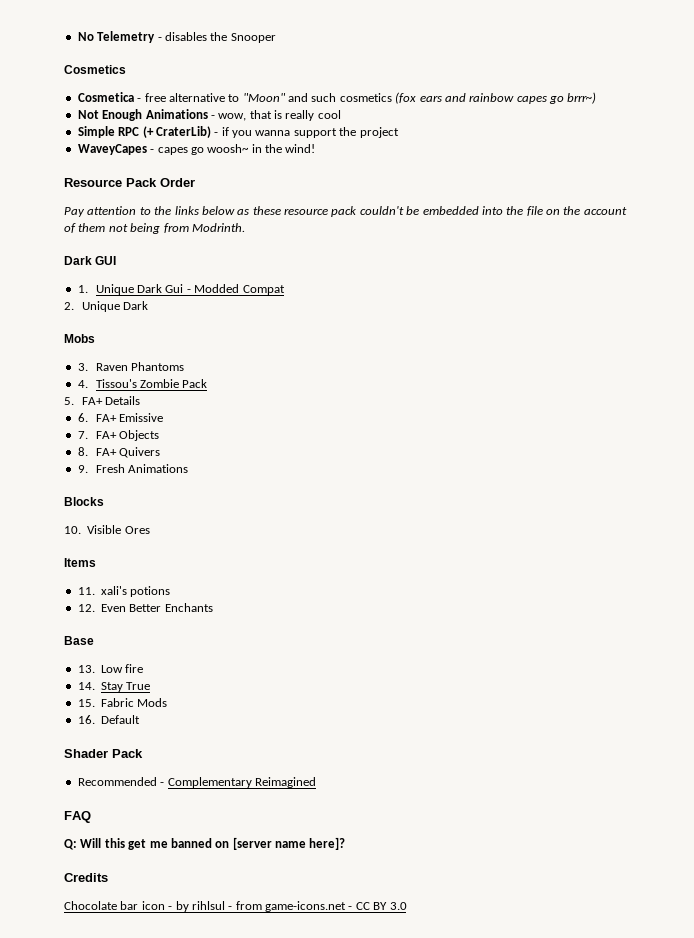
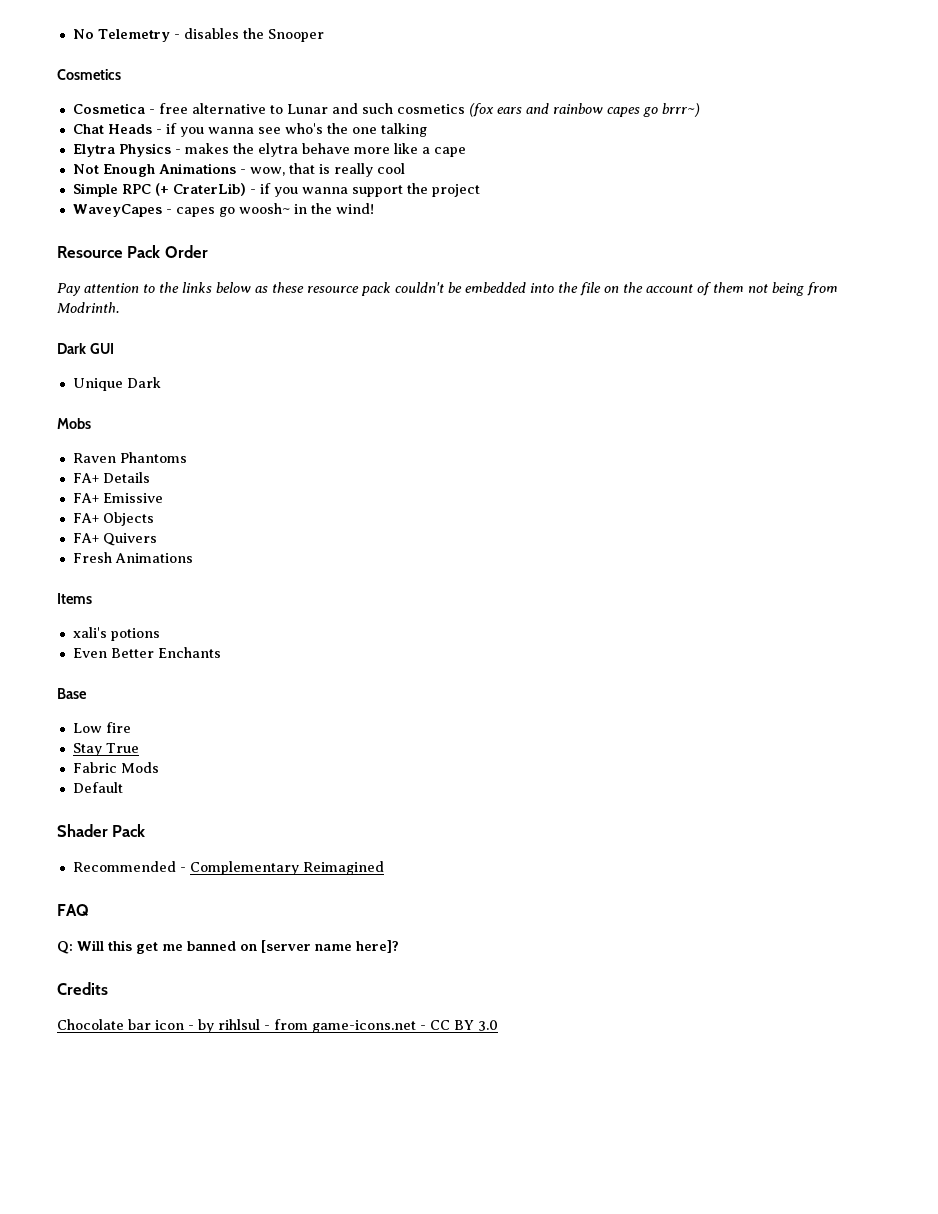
- Cosmetica - free alternative to "Moon" and such cosmetics (fox ears and rainbow capes go brrr~)
+ Cosmetica - free alternative to Lunar and such cosmetics (fox ears and rainbow capes go brrr~)
+ Chat Heads - if you wanna see who's the one talking
+ Elytra Physics - makes the elytra behave more like a cape
- 1. Unique Dark Gui - Modded Compat
- 2. Unique Dark
+ Unique Dark
- 3. Raven Phantoms
+ Raven Phantoms
- 4. Tissou's Zombie Pack
- 5. FA+ Details
+ FA+ Details
- 6. FA+ Emissive
+ FA+ Emissive
- 7. FA+ Objects
+ FA+ Objects
- 8. FA+ Quivers
+ FA+ Quivers
- 9. Fresh Animations
+ Fresh Animations
- Blocks
- 10. Visible Ores
- 11. xali's potions
+ xali's potions
- 12. Even Better Enchants
+ Even Better Enchants
- 13. Low fire
+ Low fire
- 14. Stay True
+ Stay True
- 15. Fabric Mods
+ Fabric Mods
- 16. Default
+ Default

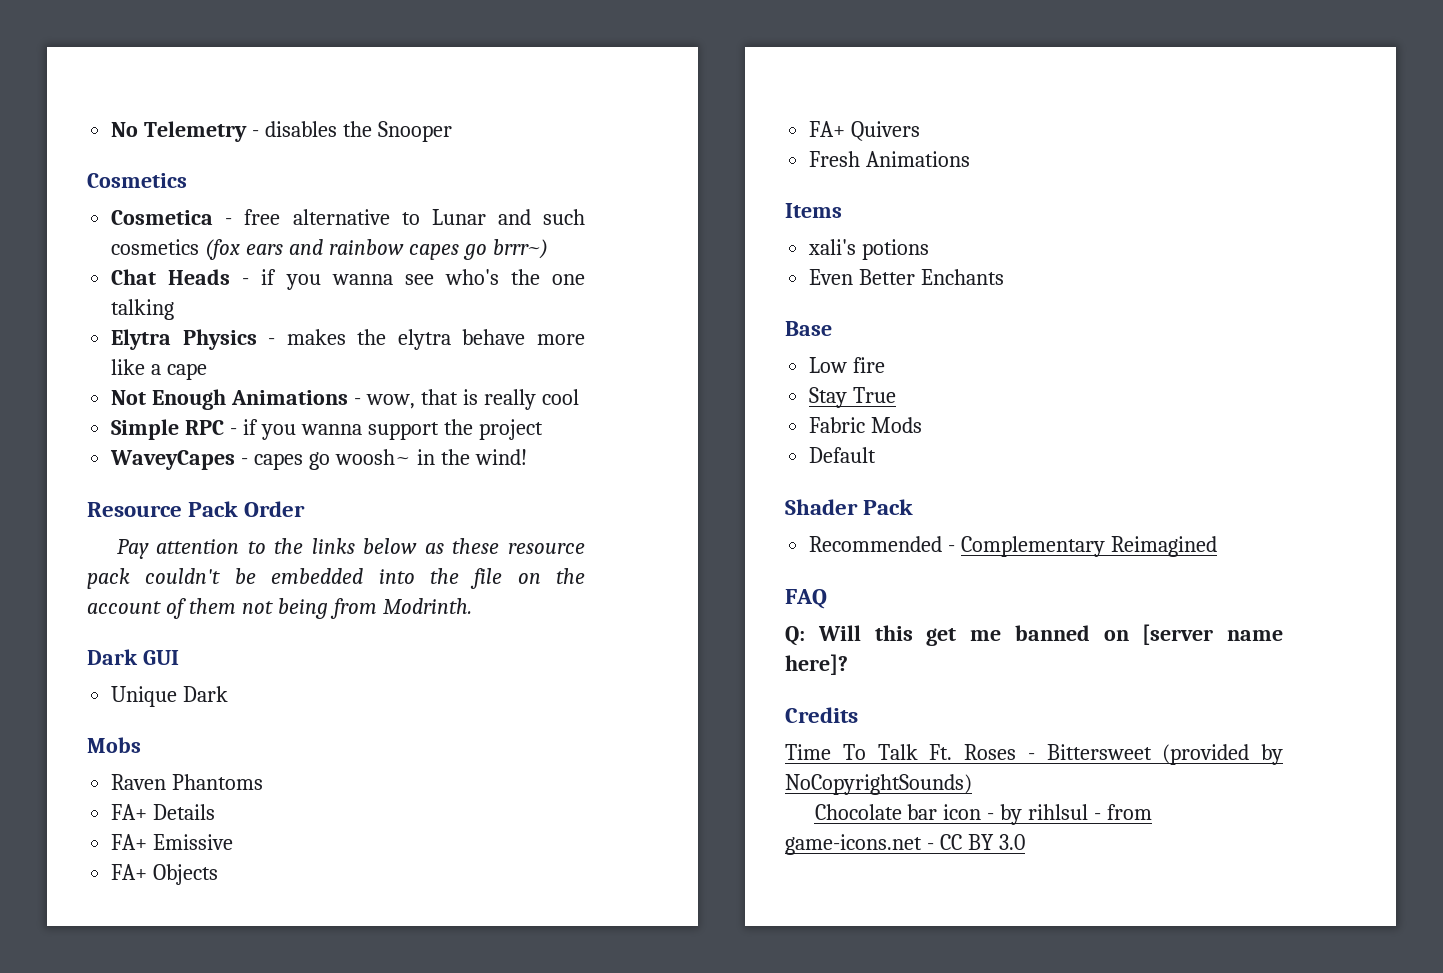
- Simple RPC (+ CraterLib) - if you wanna support the project
+ Simple RPC - if you wanna support the project
+ Time To Talk Ft. Roses - Bittersweet (provided by NoCopyrightSounds)

